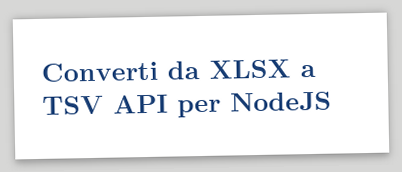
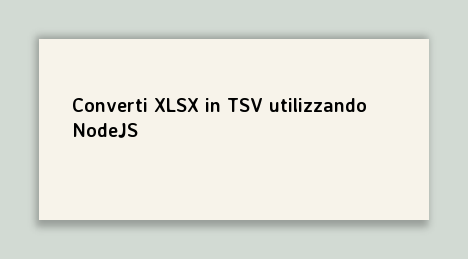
- Converti da XLSX a TSV API per NodeJS
+ Converti XLSX in TSV utilizzando NodeJS

